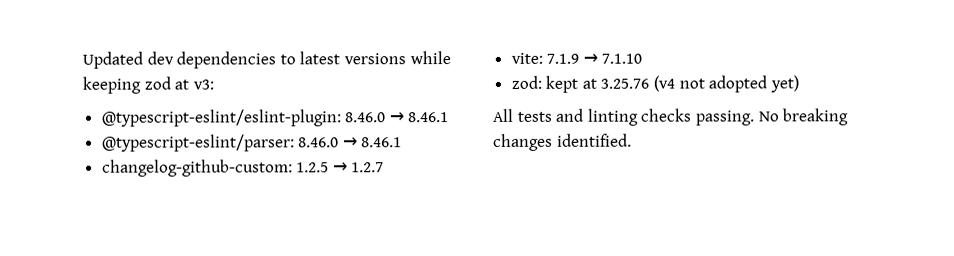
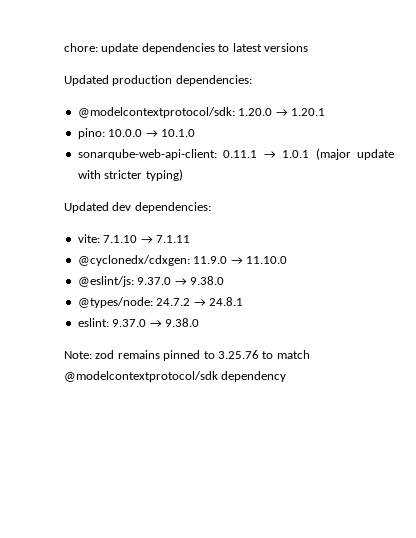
- Updated dev dependencies to latest versions while keeping zod at v3:
- @typescript-eslint/eslint-plugin: 8.46.0 → 8.46.1
- @typescript-eslint/parser: 8.46.0 → 8.46.1
- changelog-github-custom: 1.2.5 → 1.2.7
- vite: 7.1.9 → 7.1.10
- zod: kept at 3.25.76 (v4 not adopted yet)
- All tests and linting checks passing. No breaking changes identified.
+ chore: update dependencies to latest versions
+ Updated production dependencies:
+ @modelcontextprotocol/sdk: 1.20.0 → 1.20.1
+ pino: 10.0.0 → 10.1.0
+ sonarqube-web-api-client: 0.11.1 → 1.0.1 (major update with stricter typing)
+ Updated dev dependencies:
+ vite: 7.1.10 → 7.1.11
+ @cyclonedx/cdxgen: 11.9.0 → 11.10.0
+ @eslint/js: 9.37.0 → 9.38.0
+ @types/node: 24.7.2 → 24.8.1
+ eslint: 9.37.0 → 9.38.0
+ Note: zod remains pinned to 3.25.76 to match @modelcontextprotocol/sdk dependency

